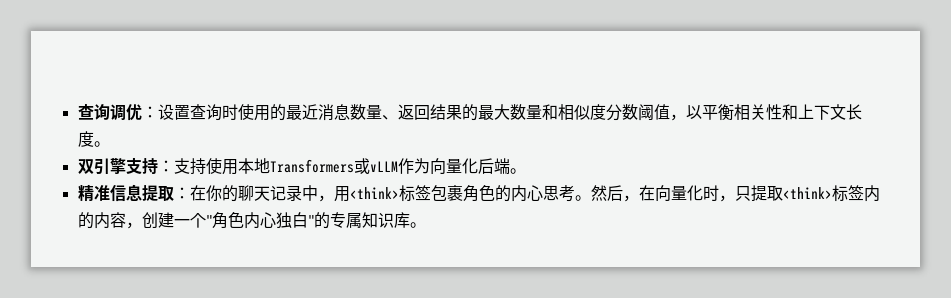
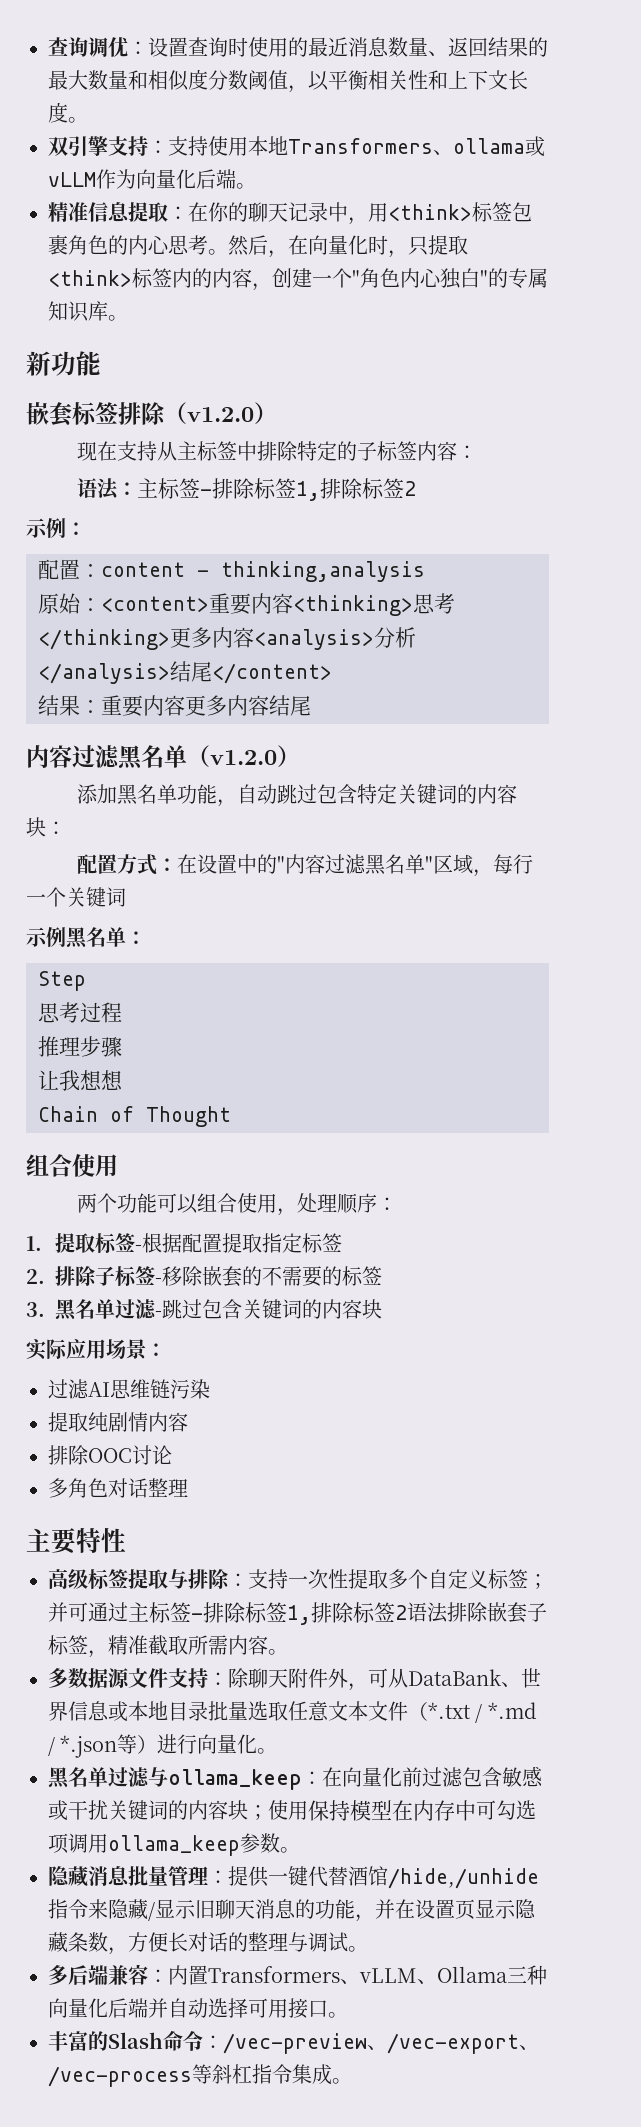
- 双引擎支持：支持使用本地Transformers或vLLM作为向量化后端。
+ 双引擎支持：支持使用本地Transformers、ollama或vLLM作为向量化后端。
+ 新功能
+ 嵌套标签排除（v1.2.0）
+ 现在支持从主标签中排除特定的子标签内容：
+ 语法：主标签-排除标签1,排除标签2
+ 示例：
+ 配置：content - thinking,analysis
+ 原始：<content>重要内容<thinking>思考</thinking>更多内容<analysis>分析</analysis>结尾</content>
+ 结果：重要内容更多内容结尾
+ 内容过滤黑名单（v1.2.0）
+ 添加黑名单功能，自动跳过包含特定关键词的内容块：
+ 配置方式：在设置中的"内容过滤黑名单"区域，每行一个关键词
+ 示例黑名单：
+ Step
+ 思考过程
+ 推理步骤
+ 让我想想
+ Chain of Thought
+ 组合使用
+ 两个功能可以组合使用，处理顺序：
+ 1.提取标签-根据配置提取指定标签
+ 2.排除子标签-移除嵌套的不需要的标签
+ 3.黑名单过滤-跳过包含关键词的内容块
+ 实际应用场景：
+ 过滤AI思维链污染
+ 提取纯剧情内容
+ 排除OOC讨论
+ 多角色对话整理
+ 主要特性
+ 高级标签提取与排除：支持一次性提取多个自定义标签；并可通过主标签-排除标签1,排除标签2语法排除嵌套子标签，精准截取所需内容。
+ 多数据源文件支持：除聊天附件外，可从DataBank、世界信息或本地目录批量选取任意文本文件（*.txt / *.md / *.json等）进行向量化。
+ 黑名单过滤与ollama_keep：在向量化前过滤包含敏感或干扰关键词的内容块；使用保持模型在内存中可勾选项调用ollama_keep参数。
+ 隐藏消息批量管理：提供一键代替酒馆/hide,/unhide指令来隐藏/显示旧聊天消息的功能，并在设置页显示隐藏条数，方便长对话的整理与调试。
+ 多后端兼容：内置Transformers、vLLM、Ollama三种向量化后端并自动选择可用接口。
+ 丰富的Slash命令：/vec-preview、/vec-export、/vec-process等斜杠指令集成。

